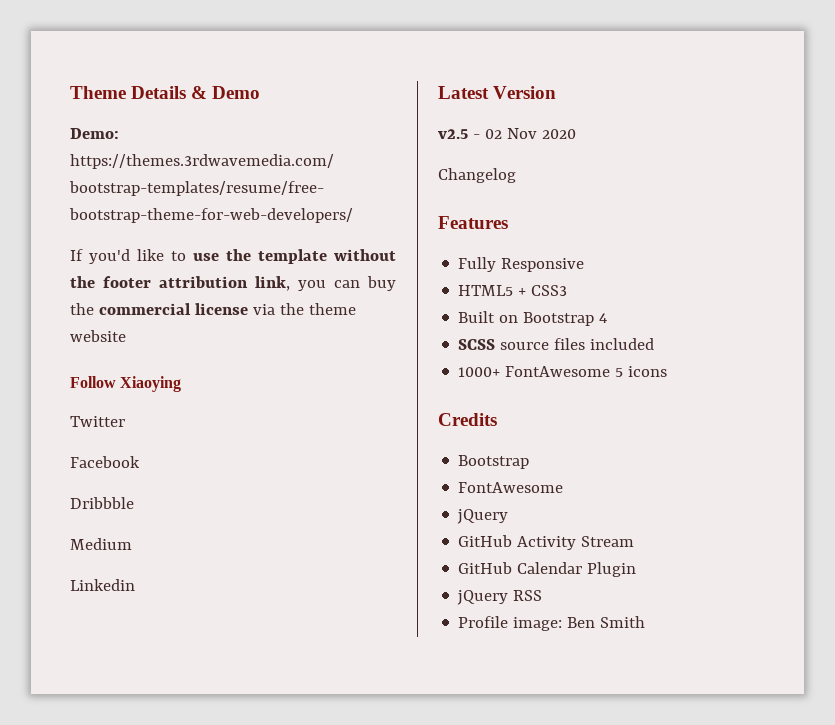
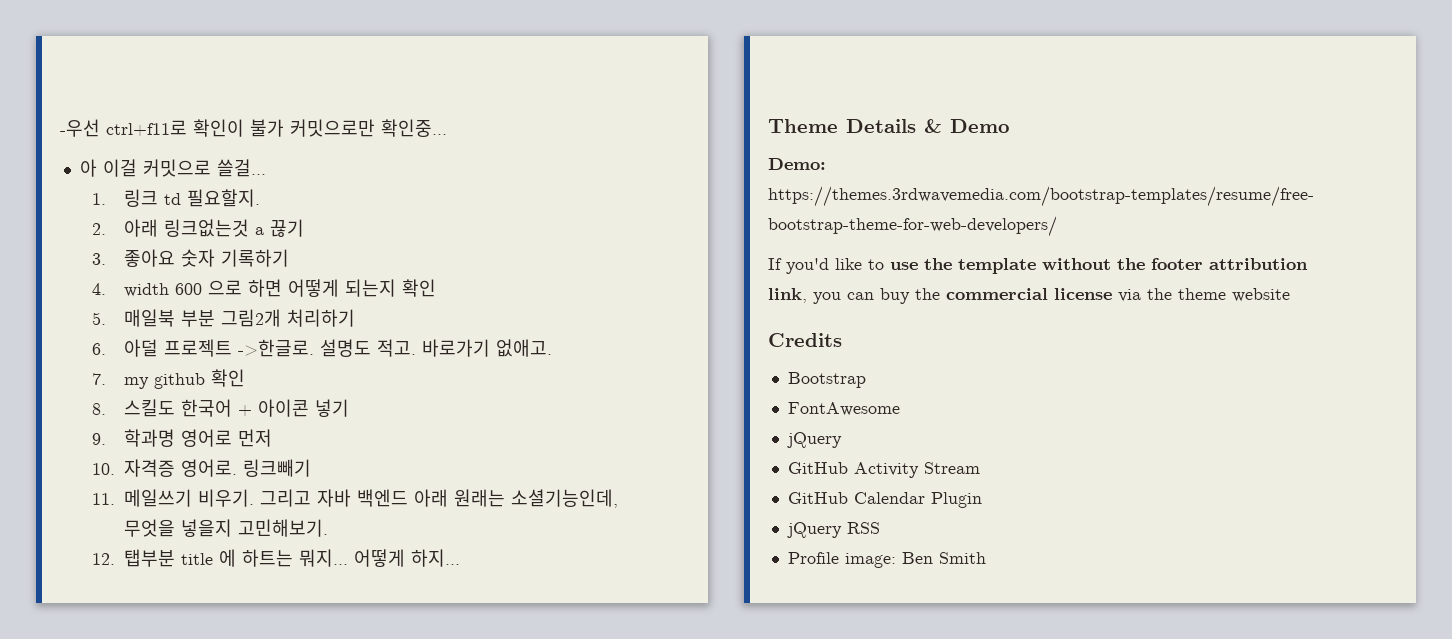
+ -우선 ctrl+f11로 확인이 불가 커밋으로만 확인중...
+ 아 이걸 커밋으로 쓸걸...
+ 1. 링크 td 필요할지.
+ 2. 아래 링크없는것 a 끊기
+ 3. 좋아요 숫자 기록하기
+ 4. width 600 으로 하면 어떻게 되는지 확인
+ 5. 매일북 부분 그림2개 처리하기
+ 6. 아덜 프로젝트 ->한글로. 설명도 적고. 바로가기 없애고.
+ 7. my github 확인
+ 8. 스킬도 한국어 + 아이콘 넣기
+ 9. 학과명 영어로 먼저
+ 10. 자격증 영어로. 링크빼기
+ 11. 메일쓰기 비우기. 그리고 자바 백엔드 아래 원래는 소셜기능인데, 무엇을 넣을지 고민해보기.
+ 12. 탭부분 title 에 하트는 뭐지... 어떻게 하지...
- Follow Xiaoying
- Twitter
- Facebook
- Dribbble
- Medium
- Linkedin
- Latest Version
- v2.5 - 02 Nov 2020
- Changelog
- Features
- Fully Responsive
- HTML5 + CSS3
- Built on Bootstrap 4
- SCSS source files included
- 1000+ FontAwesome 5 icons

